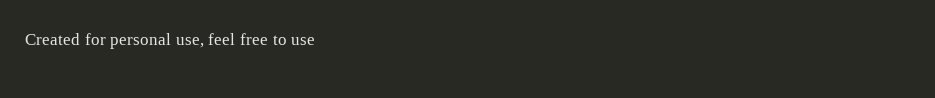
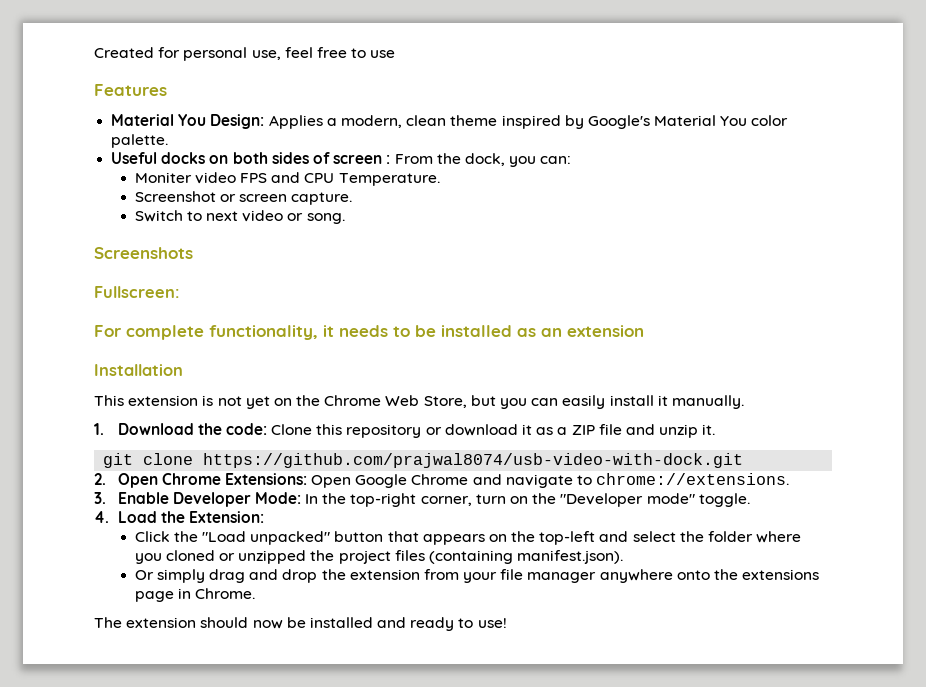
+ Features
+ Material You Design: Applies a modern, clean theme inspired by Google's Material You color palette.
+ Useful docks on both sides of screen : From the dock, you can:
+ Moniter video FPS and CPU Temperature.
+ Screenshot or screen capture.
+ Switch to next video or song.
+ Screenshots
+ Fullscreen:
+ For complete functionality, it needs to be installed as an extension
+ Installation
+ This extension is not yet on the Chrome Web Store, but you can easily install it manually.
+ 1. Download the code: Clone this repository or download it as a ZIP file and unzip it.
+ git clone https://github.com/prajwal8074/usb-video-with-dock.git
+ 2. Open Chrome Extensions: Open Google Chrome and navigate to chrome://extensions.
+ 3. Enable Developer Mode: In the top-right corner, turn on the "Developer mode" toggle.
+ 4. Load the Extension:
+ Click the "Load unpacked" button that appears on the top-left and select the folder where you cloned or unzipped the project files (containing manifest.json).
+ Or simply drag and drop the extension from your file manager anywhere onto the extensions page in Chrome.
+ The extension should now be installed and ready to use!

